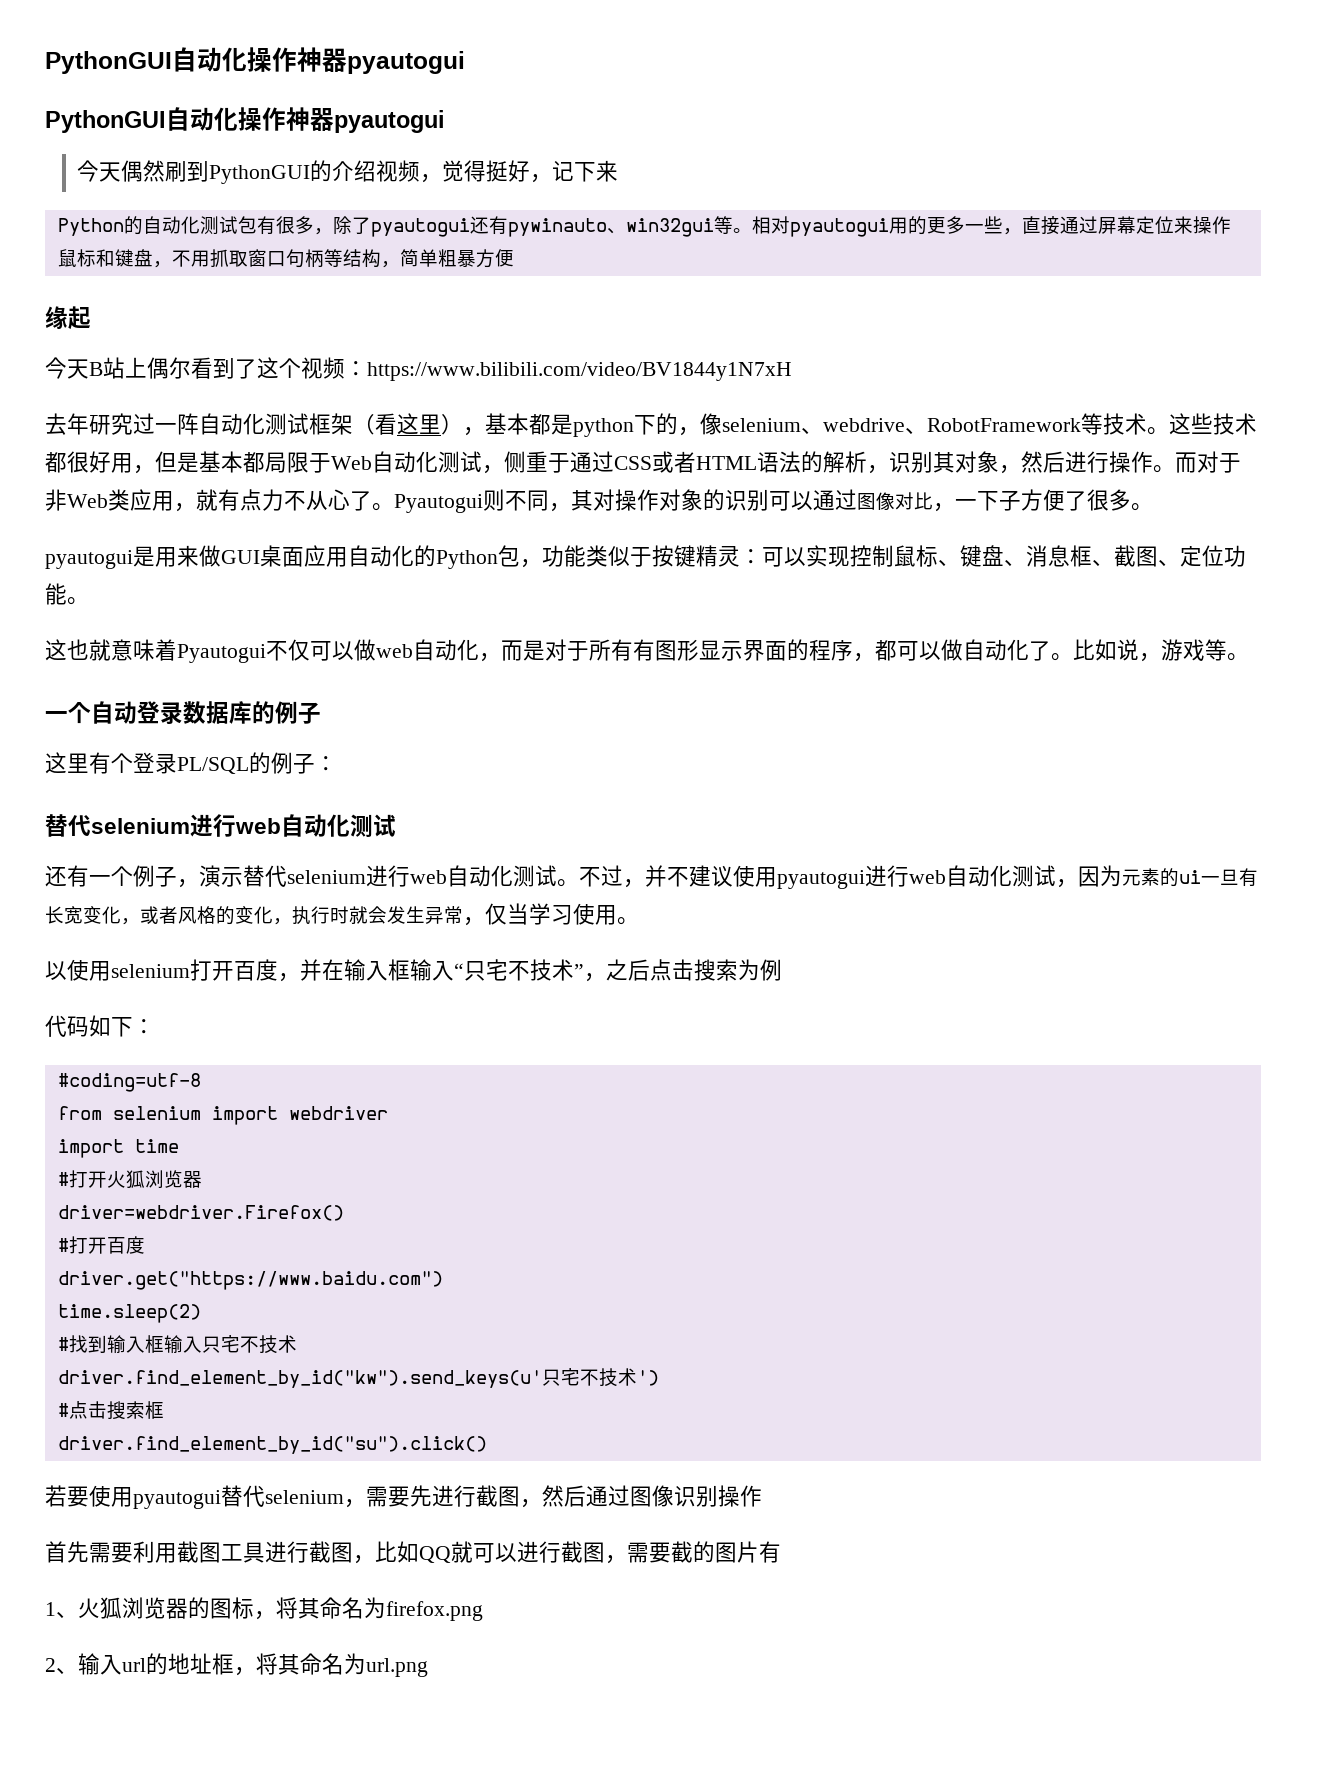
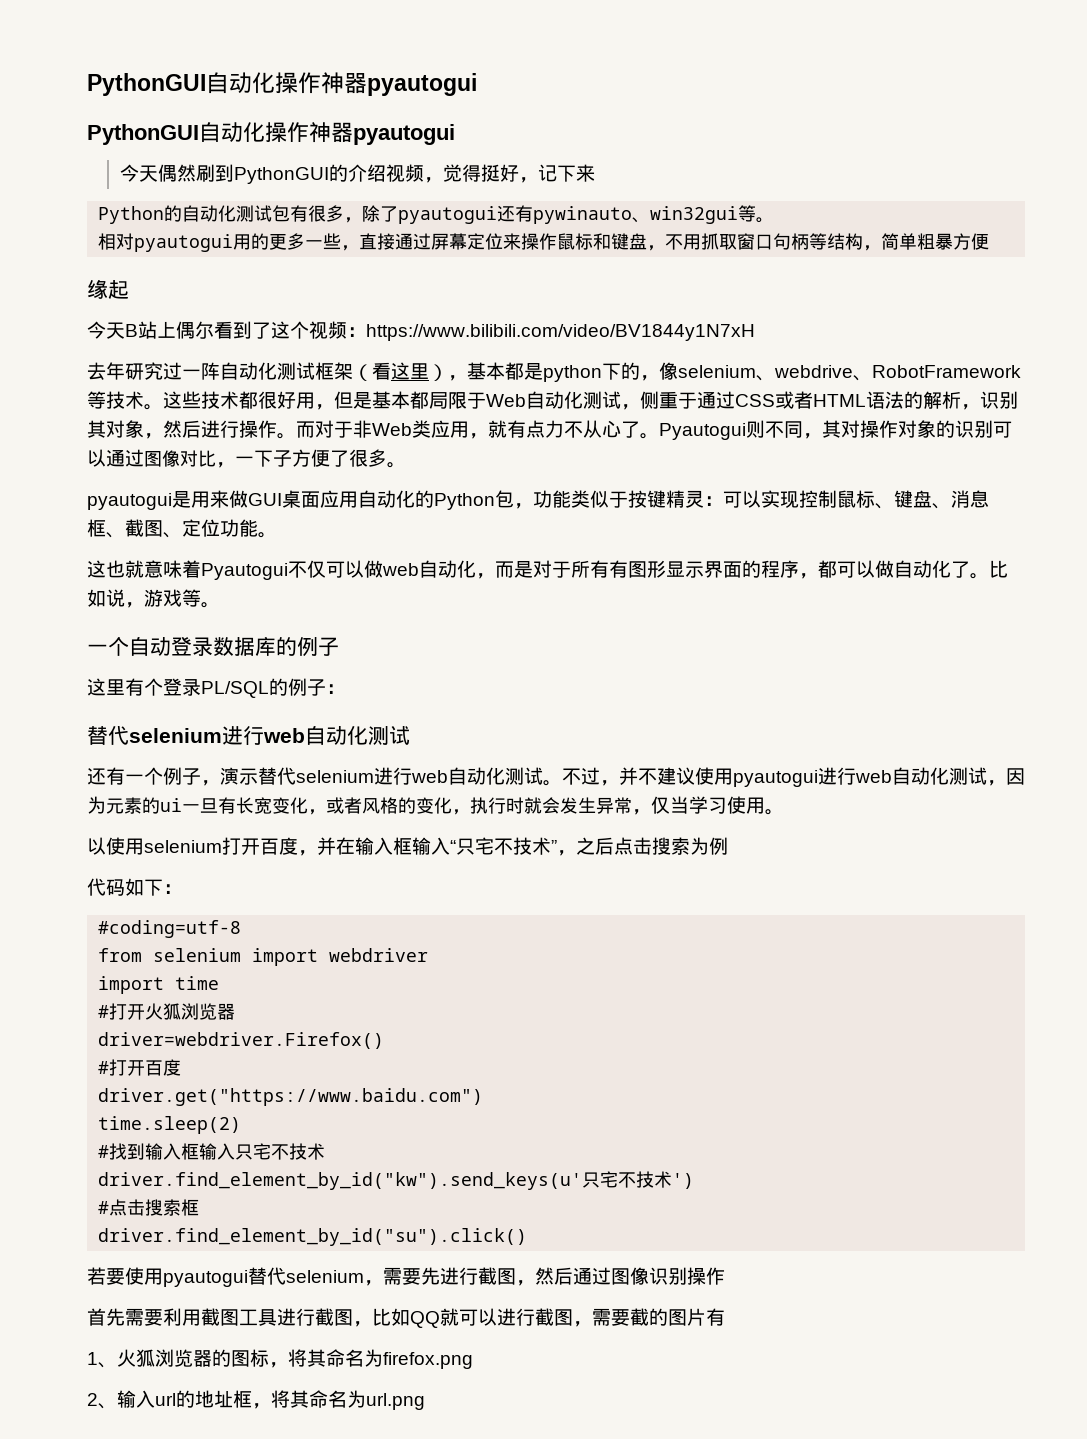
- Python的自动化测试包有很多，除了pyautogui还有pywinauto、win32gui等。相对pyautogui用的更多一些，直接通过屏幕定位来操作鼠标和键盘，不用抓取窗口句柄等结构，简单粗暴方便
+ Python的自动化测试包有很多，除了pyautogui还有pywinauto、win32gui等。
+ 相对pyautogui用的更多一些，直接通过屏幕定位来操作鼠标和键盘，不用抓取窗口句柄等结构，简单粗暴方便

